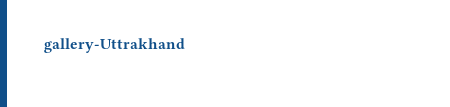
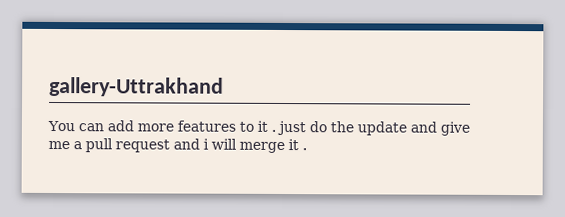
+ You can add more features to it . just do the update and give me a pull request and i will merge it .

